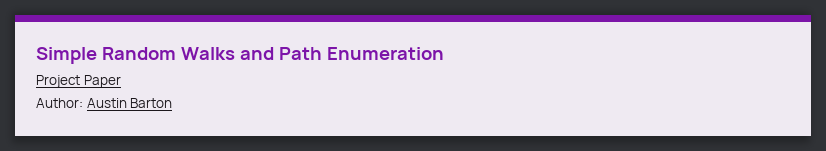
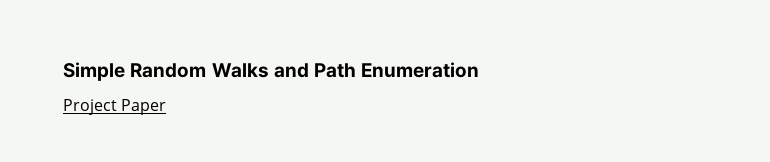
- Author: Austin Barton

